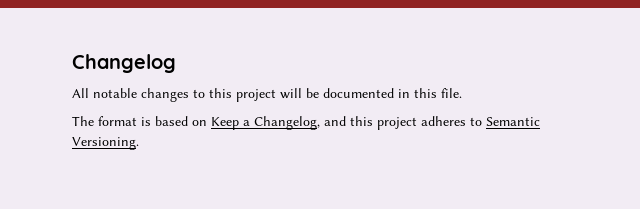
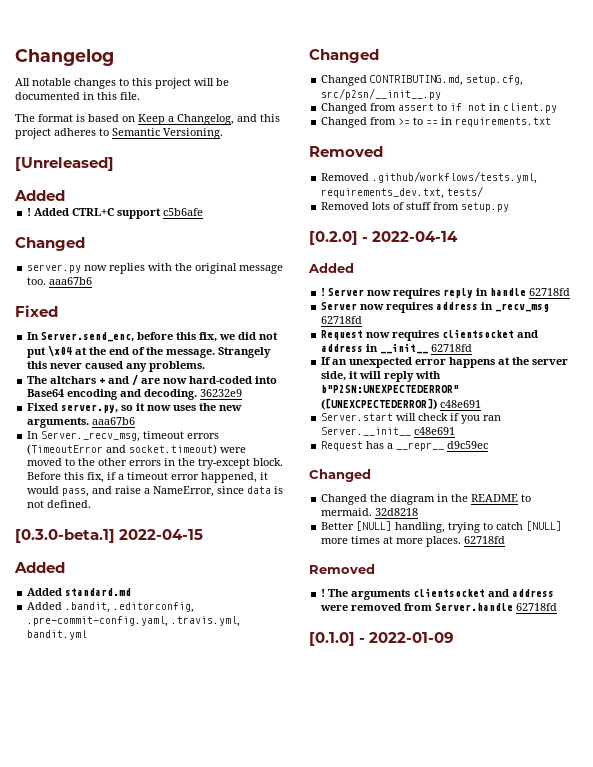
+ [Unreleased]
+ Added
+ ! Added CTRL+C support c5b6afe
+ Changed
+ server.py now replies with the original message too. aaa67b6
+ Fixed
+ In Server.send_enc, before this fix, we did not put \x04 at the end of the message. Strangely this never caused any problems.
+ The altchars + and / are now hard-coded into Base64 encoding and decoding. 36232e9
+ Fixed server.py, so it now uses the new arguments. aaa67b6
+ In Server._recv_msg, timeout errors (TimeoutError and socket.timeout) were moved to the other errors in the try-except block. Before this fix, if a timeout error happened, it would pass, and raise a NameError, since data is not defined.
+ [0.3.0-beta.1] 2022-04-15
+ Added
+ Added standard.md
+ Added .bandit, .editorconfig, .pre-commit-config.yaml, .travis.yml, bandit.yml
+ Changed
+ Changed CONTRIBUTING.md, setup.cfg, src/p2sn/__init__.py
+ Changed from assert to if not in client.py
+ Changed from >= to == in requirements.txt
+ Removed
+ Removed .github/workflows/tests.yml, requirements_dev.txt, tests/
+ Removed lots of stuff from setup.py
+ [0.2.0] - 2022-04-14
+ Added
+ ! Server now requires reply in handle 62718fd
+ Server now requires address in _recv_msg 62718fd
+ Request now requires clientsocket and address in __init__ 62718fd
+ If an unexpected error happens at the server side, it will reply with b"P2SN:UNEXPECTEDERROR" ([UNEXCPECTEDERROR]) c48e691
+ Server.start will check if you ran Server.__init__ c48e691
+ Request has a __repr__ d9c59ec
+ Changed
+ Changed the diagram in the README to mermaid. 32d8218
+ Better [NULL] handling, trying to catch [NULL] more times at more places. 62718fd
+ Removed
+ ! The arguments clientsocket and address were removed from Server.handle 62718fd
+ [0.1.0] - 2022-01-09

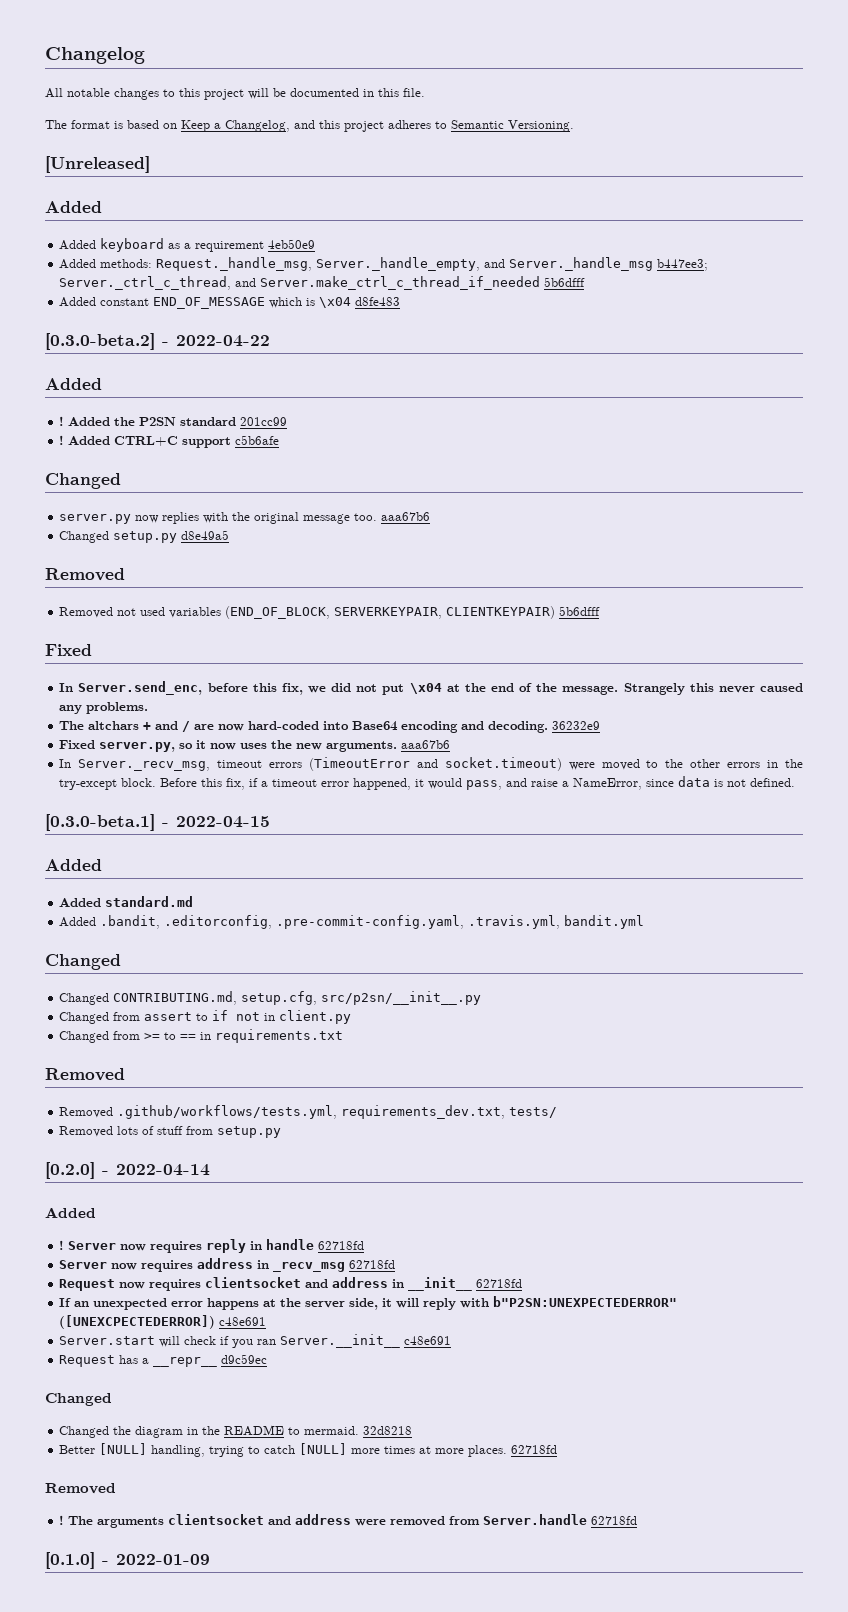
+ Added keyboard as a requirement 4eb50e9
+ Added methods: Request._handle_msg, Server._handle_empty, and Server._handle_msg b447ee3; Server._ctrl_c_thread, and Server.make_ctrl_c_thread_if_needed 5b6dfff
+ Added constant END_OF_MESSAGE which is \x04 d8fe483
+ [0.3.0-beta.2] - 2022-04-22
+ Added
+ ! Added the P2SN standard 201cc99
+ Changed setup.py d8e49a5
+ Removed
+ Removed not used variables (END_OF_BLOCK, SERVERKEYPAIR, CLIENTKEYPAIR) 5b6dfff
- [0.3.0-beta.1] 2022-04-15
+ [0.3.0-beta.1] - 2022-04-15

